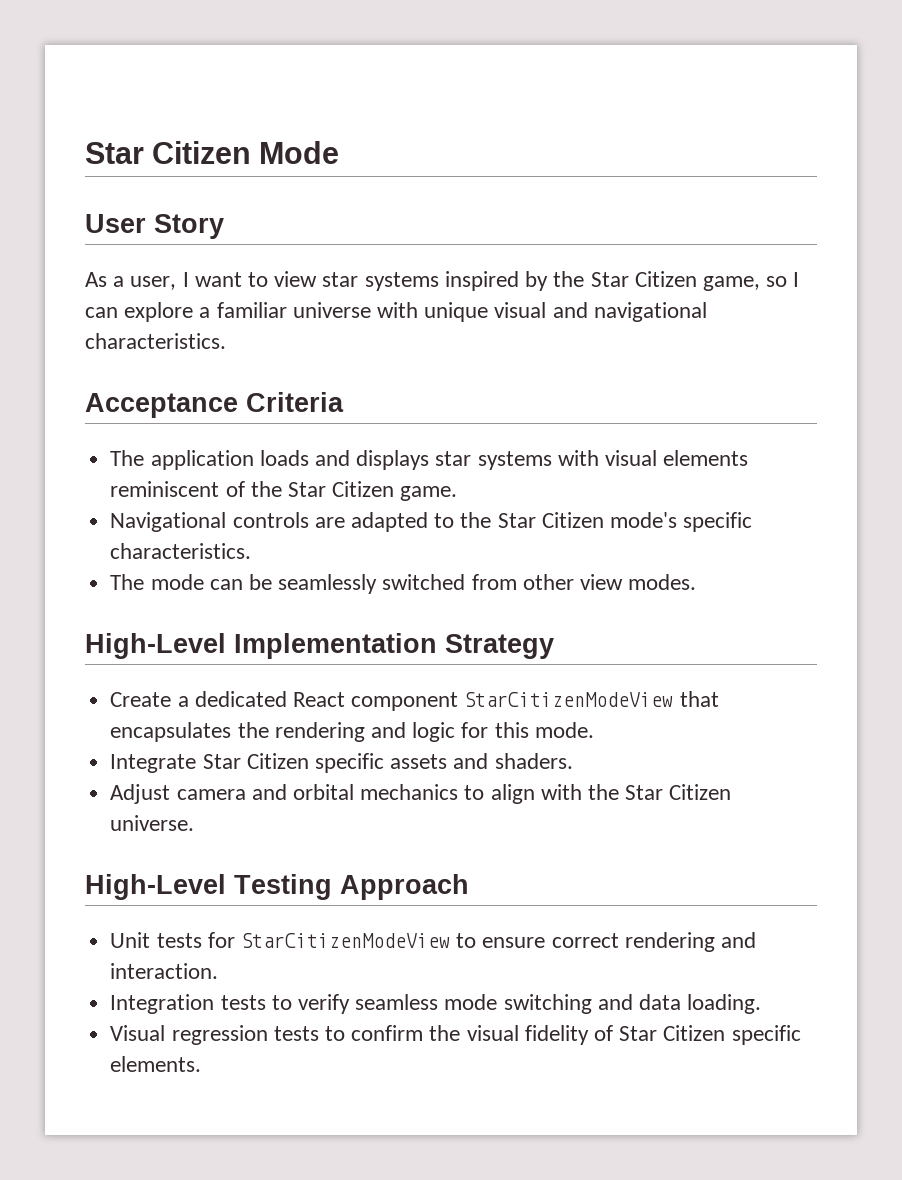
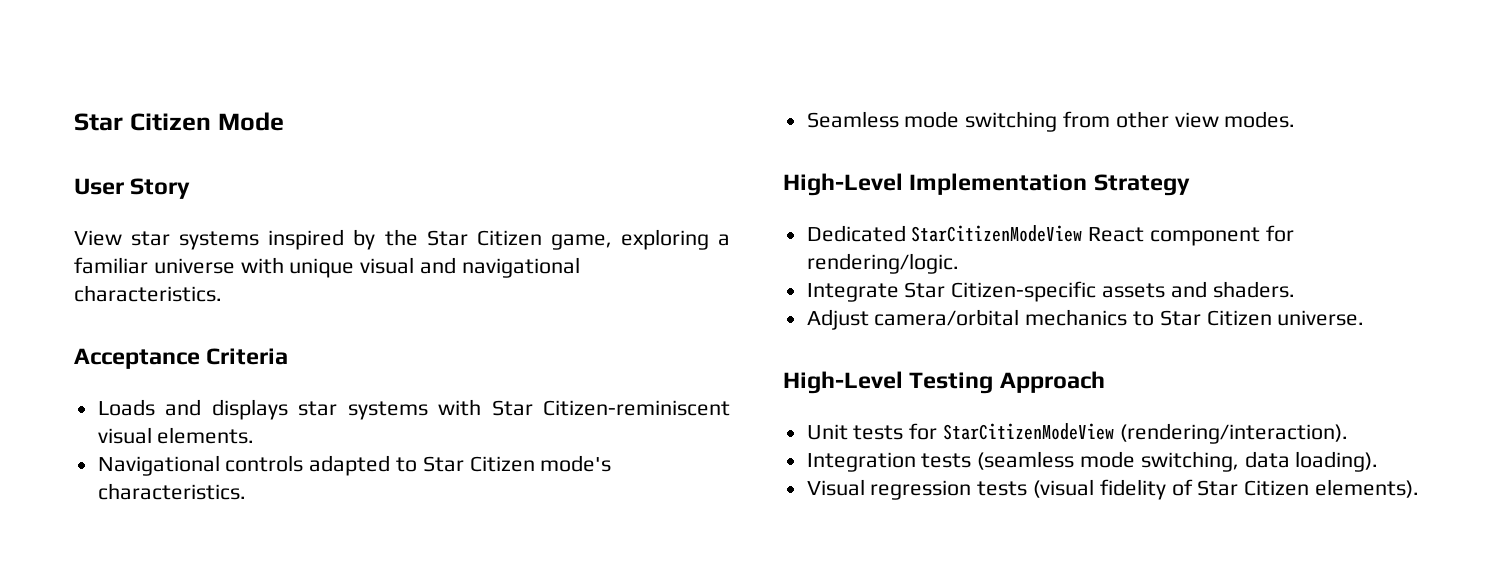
- As a user, I want to view star systems inspired by the Star Citizen game, so I can explore a familiar universe with unique visual and navigational characteristics.
+ View star systems inspired by the Star Citizen game, exploring a familiar universe with unique visual and navigational characteristics.
- The application loads and displays star systems with visual elements reminiscent of the Star Citizen game.
+ Loads and displays star systems with Star Citizen-reminiscent visual elements.
- Navigational controls are adapted to the Star Citizen mode's specific characteristics.
- The mode can be seamlessly switched from other view modes.
+ Navigational controls adapted to Star Citizen mode's characteristics.
+ Seamless mode switching from other view modes.
- Create a dedicated React component StarCitizenModeView that encapsulates the rendering and logic for this mode.
+ Dedicated StarCitizenModeView React component for rendering/logic.
- Integrate Star Citizen specific assets and shaders.
+ Integrate Star Citizen-specific assets and shaders.
- Adjust camera and orbital mechanics to align with the Star Citizen universe.
+ Adjust camera/orbital mechanics to Star Citizen universe.
- Unit tests for StarCitizenModeView to ensure correct rendering and interaction.
- Integration tests to verify seamless mode switching and data loading.
+ Unit tests for StarCitizenModeView (rendering/interaction).
+ Integration tests (seamless mode switching, data loading).
- Visual regression tests to confirm the visual fidelity of Star Citizen specific elements.
+ Visual regression tests (visual fidelity of Star Citizen elements).

